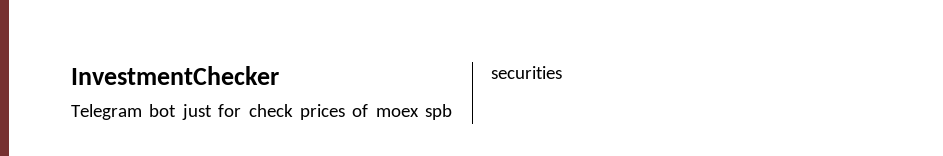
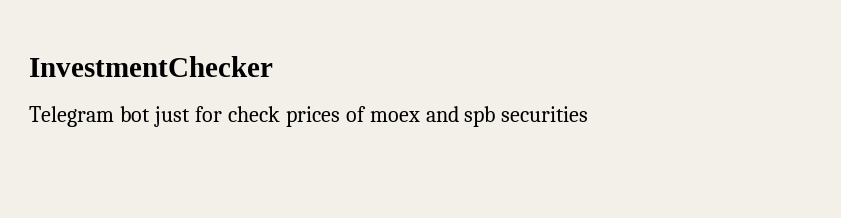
- Telegram bot just for check prices of moex spb securities
+ Telegram bot just for check prices of moex and spb securities

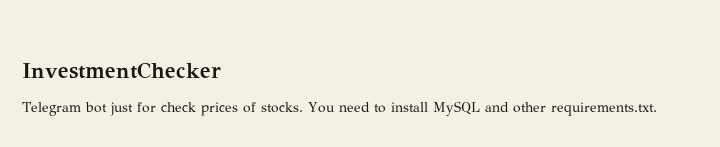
- Telegram bot just for check prices of moex and spb securities
+ Telegram bot just for check prices of stocks. You need to install MySQL and other requirements.txt.

